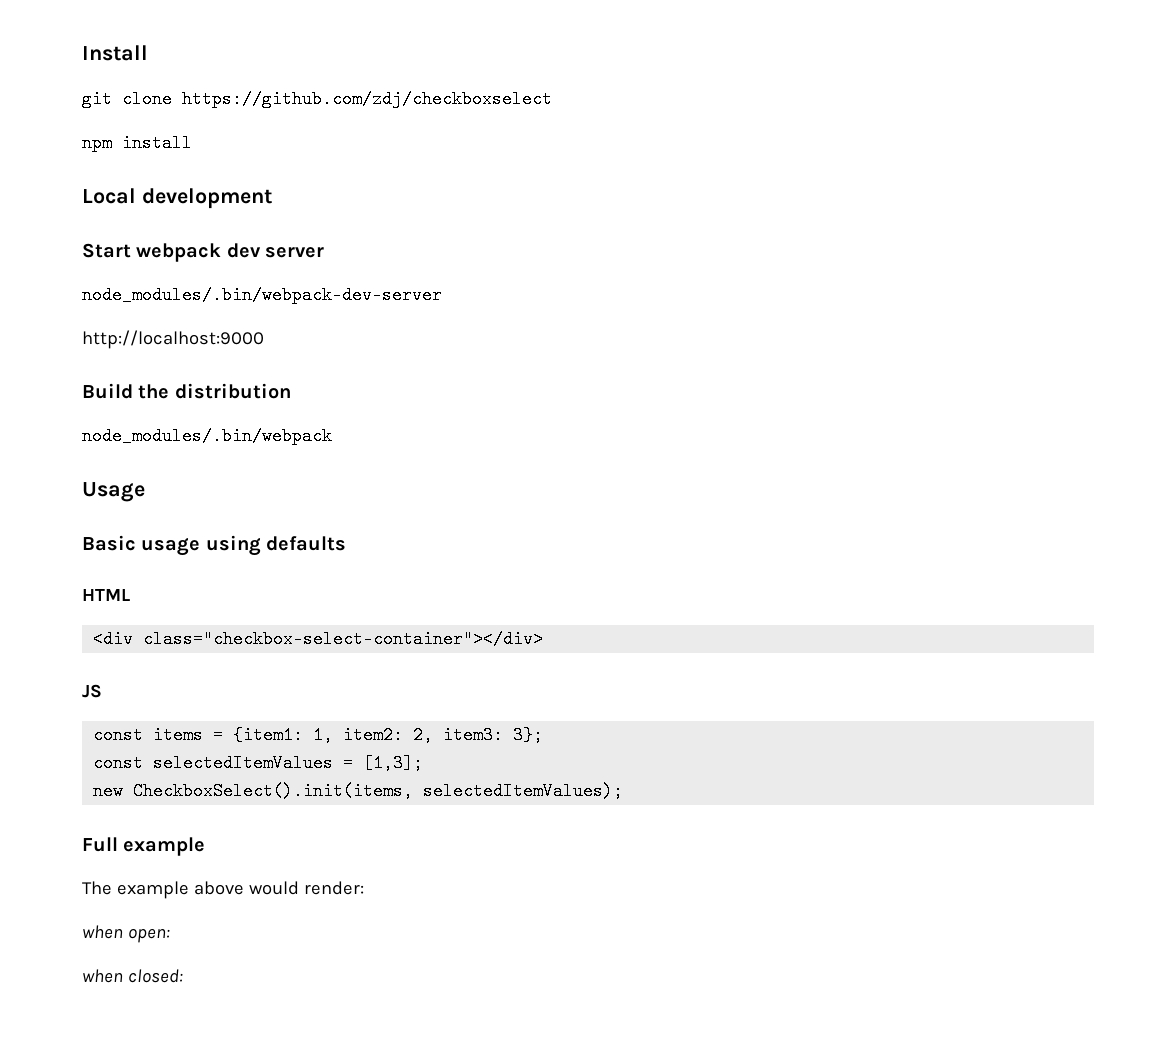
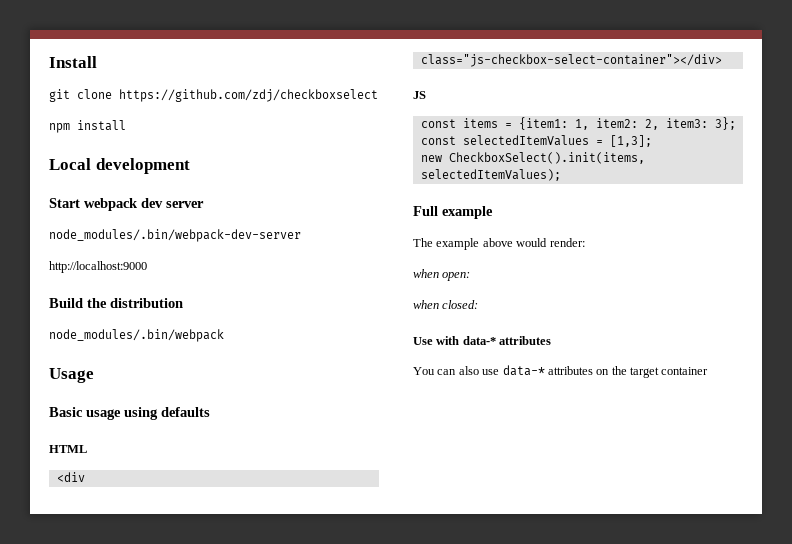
- <div class="checkbox-select-container"></div>
+ <div class="js-checkbox-select-container"></div>
+ Use with data-* attributes
+ You can also use data-* attributes on the target container

